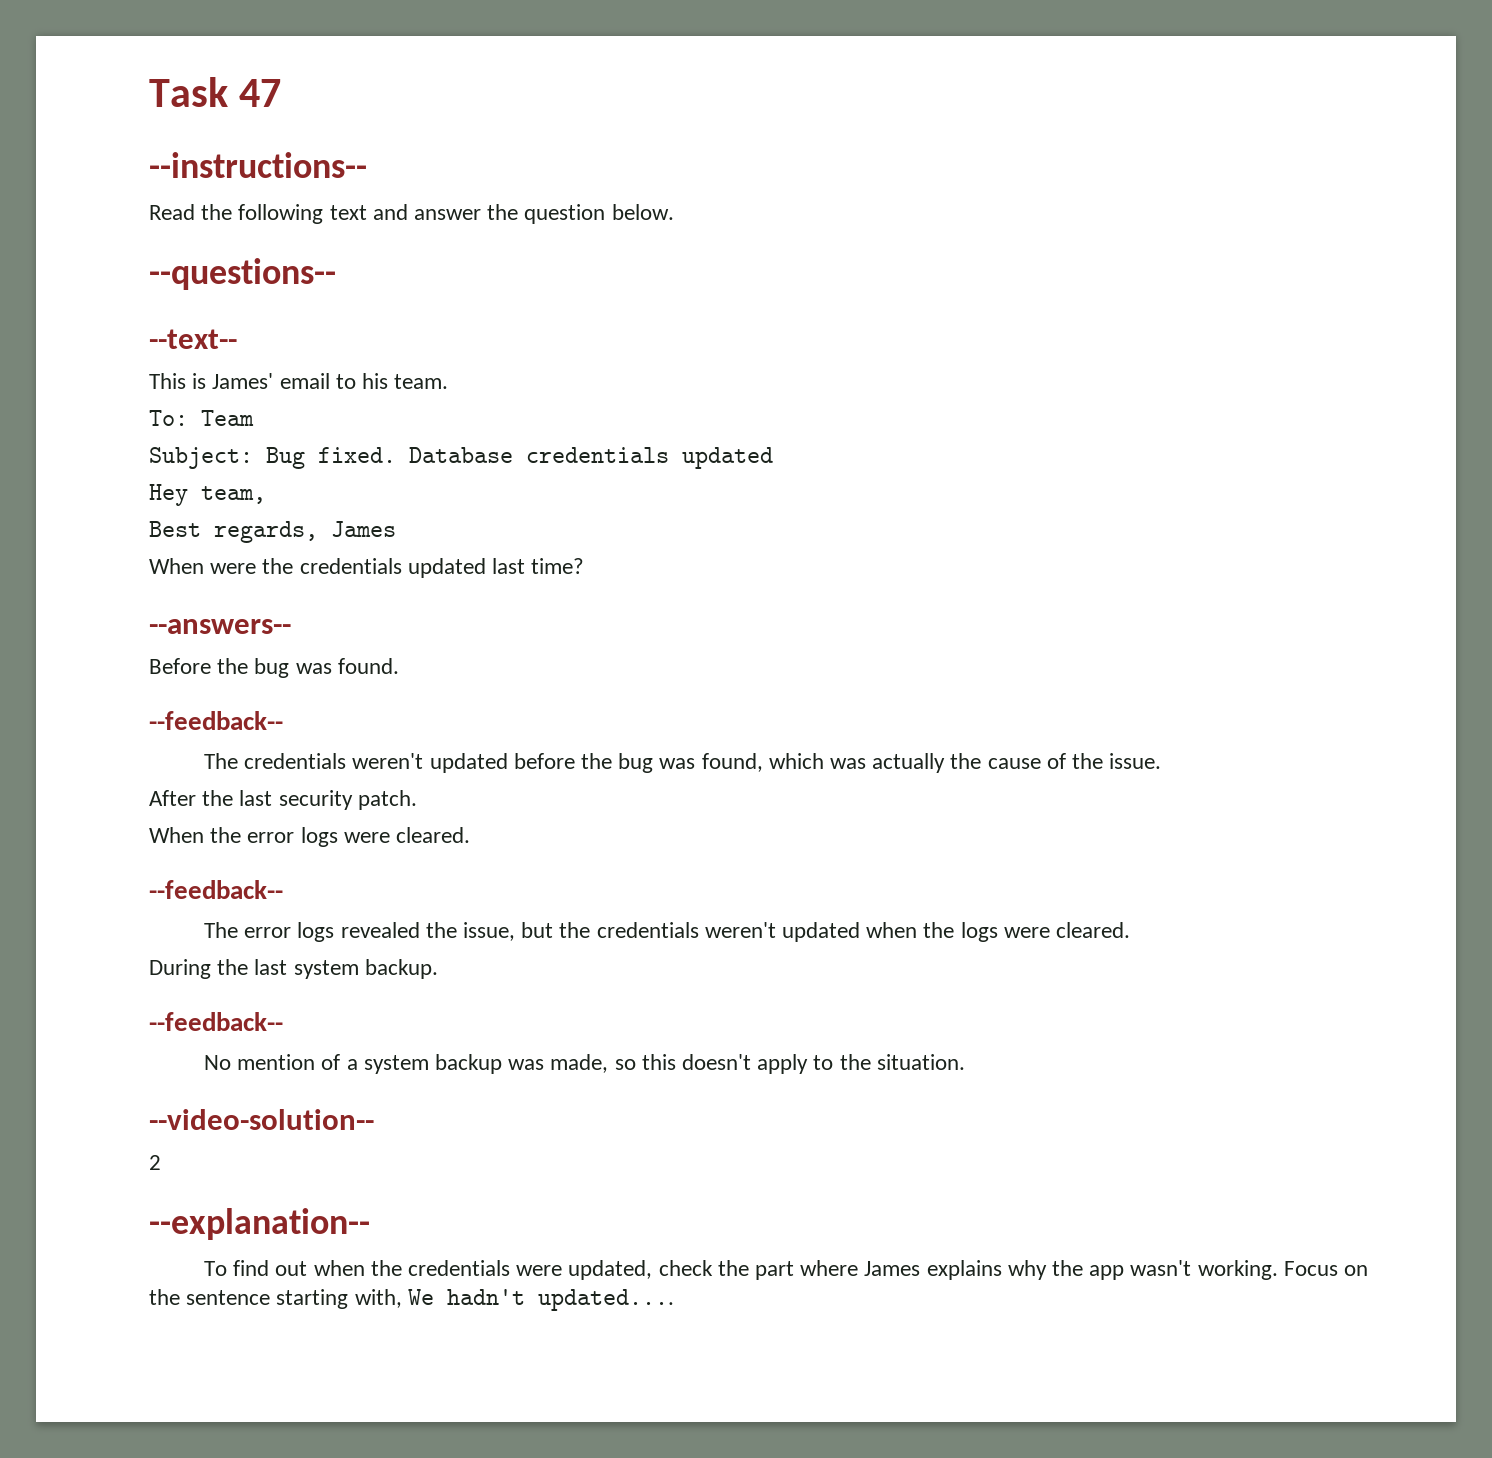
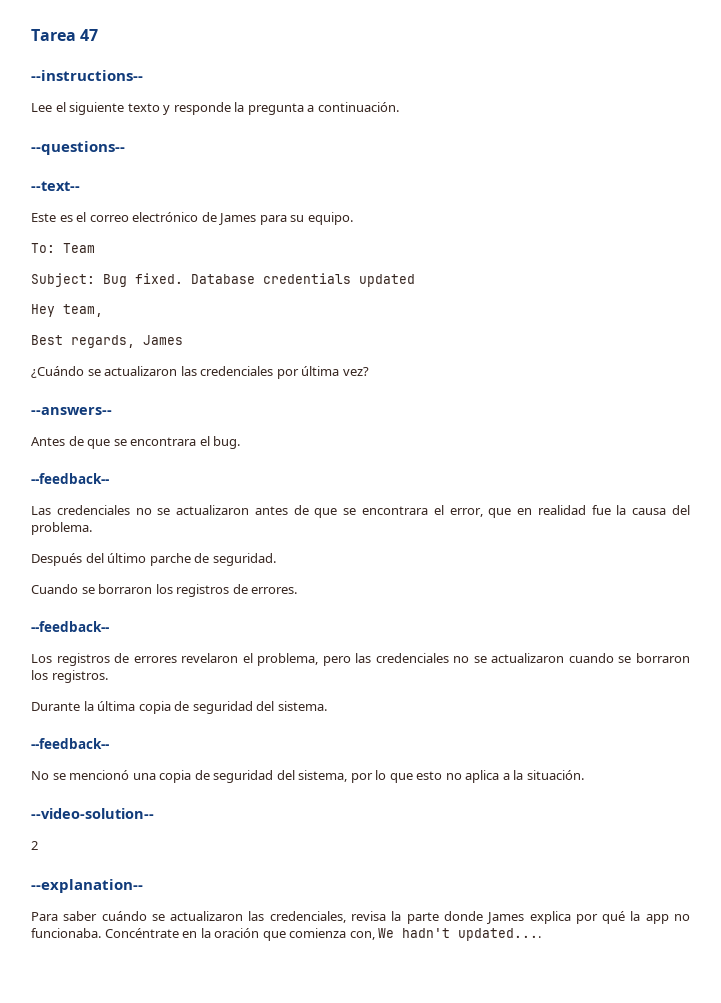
- Task 47
+ Tarea 47
- Read the following text and answer the question below.
+ Lee el siguiente texto y responde la pregunta a continuación.
  --questions--
  --text--
- This is James' email to his team.
+ Este es el correo electrónico de James para su equipo.
- When were the credentials updated last time?
+ ¿Cuándo se actualizaron las credenciales por última vez?
  --answers--
- Before the bug was found.
+ Antes de que se encontrara el bug.
  --feedback--
- The credentials weren't updated before the bug was found, which was actually the cause of the issue.
- After the last security patch.
- When the error logs were cleared.
+ Las credenciales no se actualizaron antes de que se encontrara el error, que en realidad fue la causa del problema.
+ Después del último parche de seguridad.
+ Cuando se borraron los registros de errores.
  --feedback--
- The error logs revealed the issue, but the credentials weren't updated when the logs were cleared.
- During the last system backup.
+ Los registros de errores revelaron el problema, pero las credenciales no se actualizaron cuando se borraron los registros.
+ Durante la última copia de seguridad del sistema.
  --feedback--
- No mention of a system backup was made, so this doesn't apply to the situation.
+ No se mencionó una copia de seguridad del sistema, por lo que esto no aplica a la situación.
  --video-solution--
  2
  --explanation--
- To find out when the credentials were updated, check the part where James explains why the app wasn't working. Focus on the sentence starting with, We hadn't updated....
+ Para saber cuándo se actualizaron las credenciales, revisa la parte donde James explica por qué la app no funcionaba. Concéntrate en la oración que comienza con, We hadn't updated....

